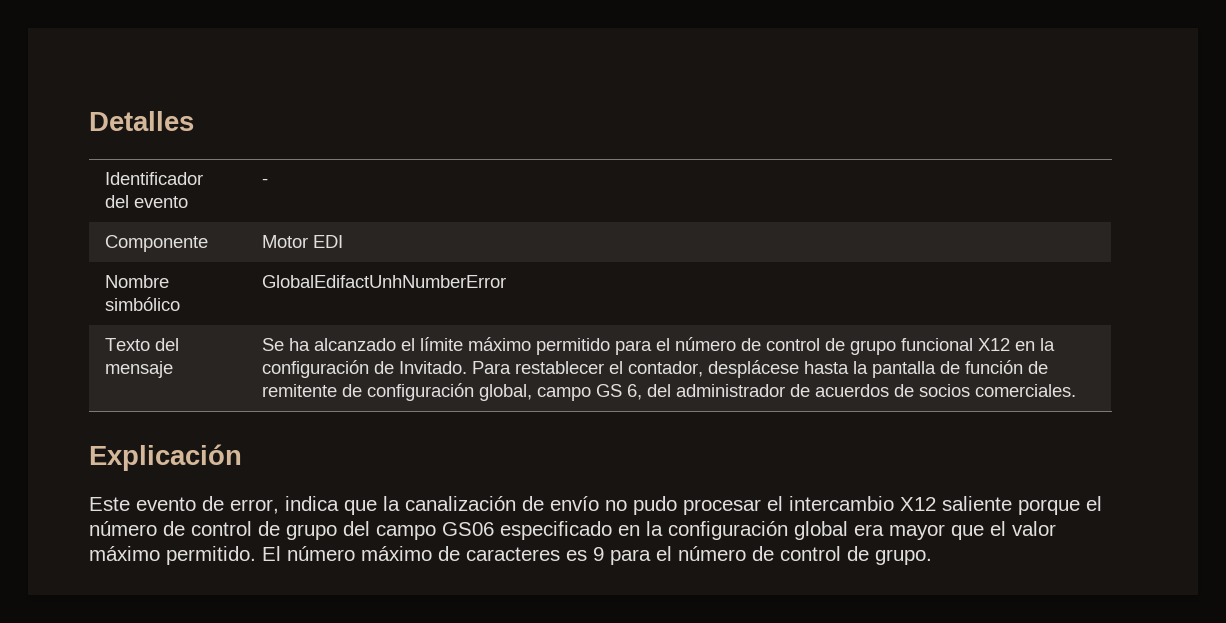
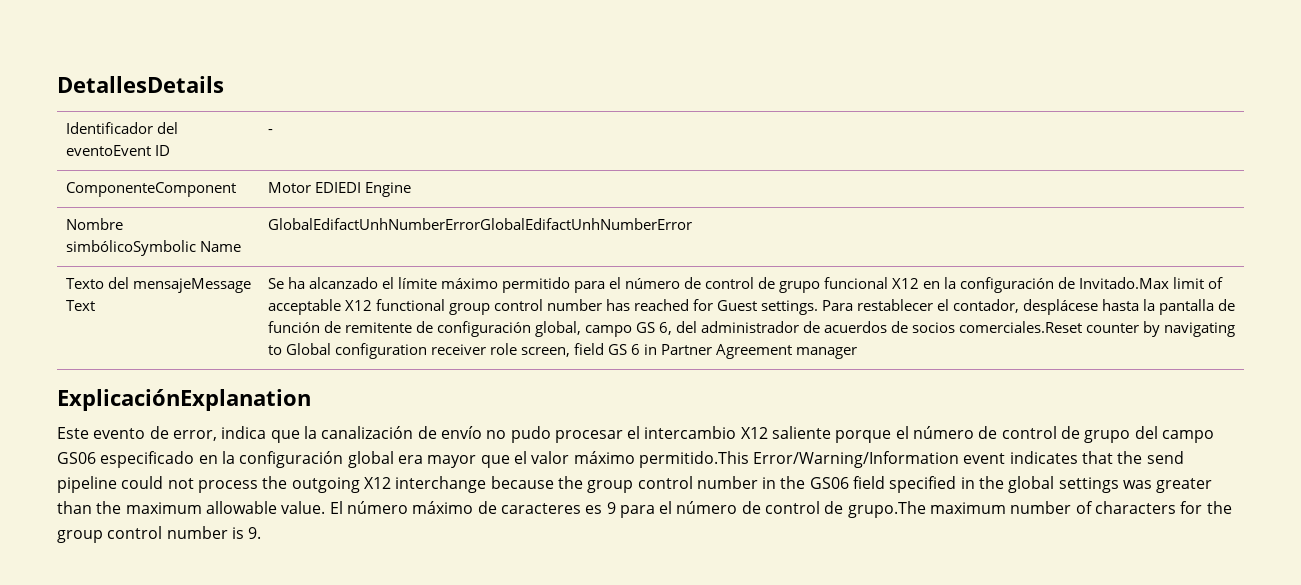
- Detalles
+ DetallesDetails
- Identificador del evento | -
+ Identificador del eventoEvent ID | -
- Componente | Motor EDI
+ ComponenteComponent | Motor EDIEDI Engine
- Nombre simbólico | GlobalEdifactUnhNumberError
+ Nombre simbólicoSymbolic Name | GlobalEdifactUnhNumberErrorGlobalEdifactUnhNumberError
- Texto del mensaje
+ Texto del mensajeMessage Text
- Se ha alcanzado el límite máximo permitido para el número de control de grupo funcional X12 en la configuración de Invitado.
+ Se ha alcanzado el límite máximo permitido para el número de control de grupo funcional X12 en la configuración de Invitado.Max limit of acceptable X12 functional group control number has reached for Guest settings.
- Para restablecer el contador, desplácese hasta la pantalla de función de remitente de configuración global, campo GS 6, del administrador de acuerdos de socios comerciales.
- Explicación
+ Para restablecer el contador, desplácese hasta la pantalla de función de remitente de configuración global, campo GS 6, del administrador de acuerdos de socios comerciales.Reset counter by navigating to Global configuration receiver role screen, field GS 6 in Partner Agreement manager
+ ExplicaciónExplanation
- Este evento de error, indica que la canalización de envío no pudo procesar el intercambio X12 saliente porque el número de control de grupo del campo GS06 especificado en la configuración global era mayor que el valor máximo permitido.
+ Este evento de error, indica que la canalización de envío no pudo procesar el intercambio X12 saliente porque el número de control de grupo del campo GS06 especificado en la configuración global era mayor que el valor máximo permitido.This Error/Warning/Information event indicates that the send pipeline could not process the outgoing X12 interchange because the group control number in the GS06 field specified in the global settings was greater than the maximum allowable value.
- El número máximo de caracteres es 9 para el número de control de grupo.
+ El número máximo de caracteres es 9 para el número de control de grupo.The maximum number of characters for the group control number is 9.

